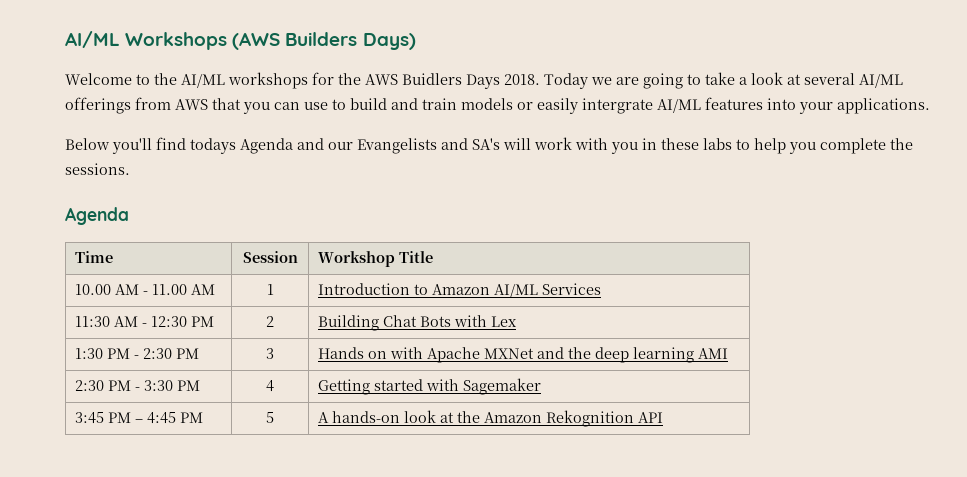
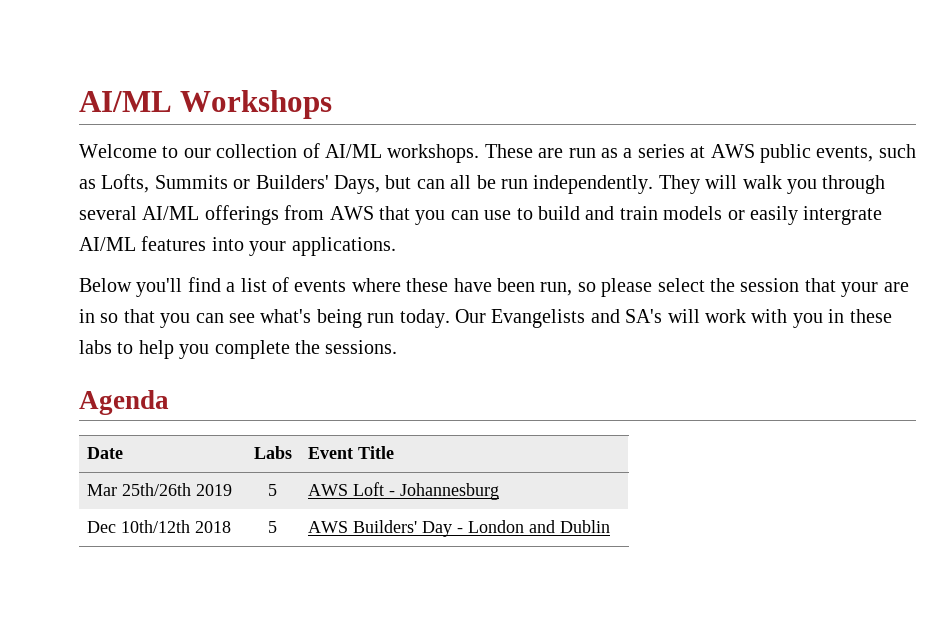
- AI/ML Workshops (AWS Builders Days)
+ AI/ML Workshops
- Welcome to the AI/ML workshops for the AWS Buidlers Days 2018. Today we are going to take a look at several AI/ML offerings from AWS that you can use to build and train models or easily intergrate AI/ML features into your applications.
+ Welcome to our collection of AI/ML workshops. These are run as a series at AWS public events, such as Lofts, Summits or Builders' Days, but can all be run independently. They will walk you through several AI/ML offerings from AWS that you can use to build and train models or easily intergrate AI/ML features into your applications.
- Below you'll find todays Agenda and our Evangelists and SA's will work with you in these labs to help you complete the sessions.
+ Below you'll find a list of events where these have been run, so please select the session that your are in so that you can see what's being run today. Our Evangelists and SA's will work with you in these labs to help you complete the sessions.
- Time | Session | Workshop Title
- 10.00 AM - 11.00 AM | 1 | Introduction to Amazon AI/ML Services
- 11:30 AM - 12:30 PM | 2 | Building Chat Bots with Lex
- 1:30 PM - 2:30 PM | 3 | Hands on with Apache MXNet and the deep learning AMI
- 2:30 PM - 3:30 PM | 4 | Getting started with Sagemaker
- 3:45 PM – 4:45 PM | 5 | A hands-on look at the Amazon Rekognition API
+ Date | Labs | Event Title
+ Mar 25th/26th 2019 | 5 | AWS Loft - Johannesburg
+ Dec 10th/12th 2018 | 5 | AWS Builders' Day - London and Dublin

